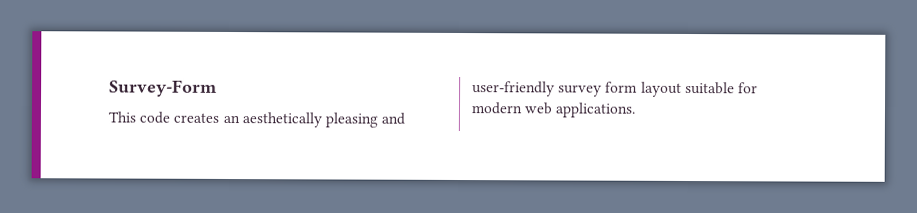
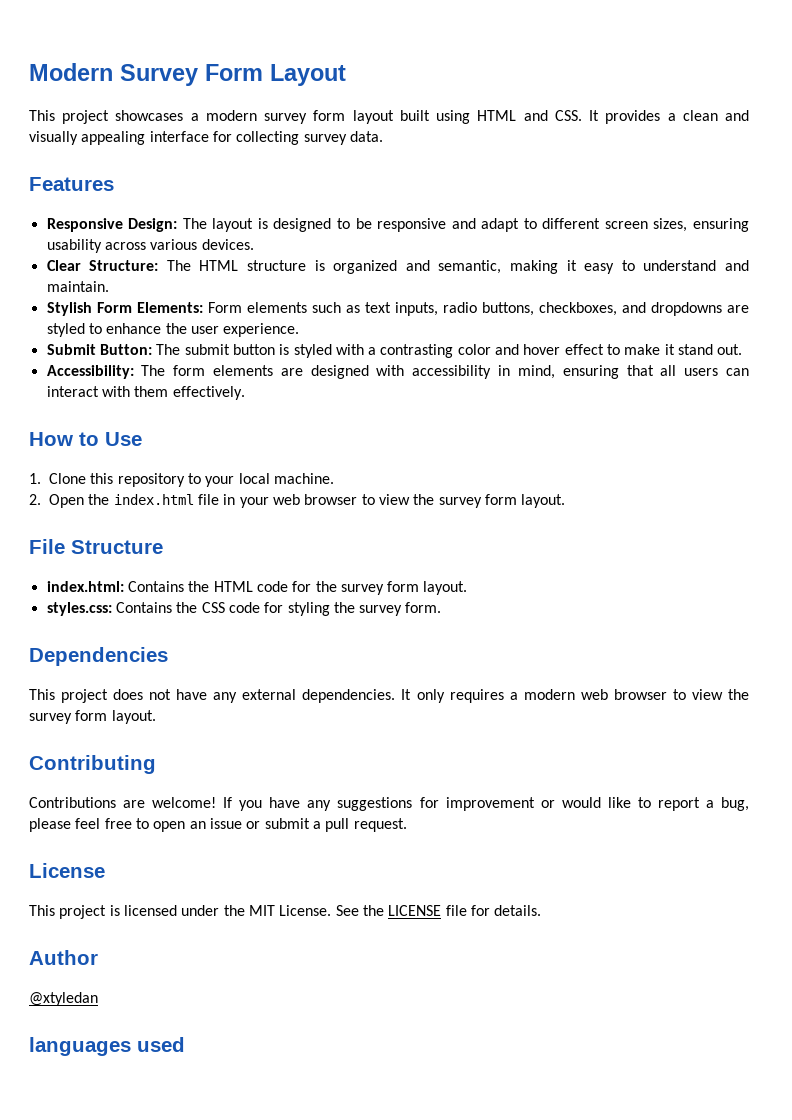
- Survey-Form
- This code creates an aesthetically pleasing and user-friendly survey form layout suitable for modern web applications.
+ Modern Survey Form Layout
+ This project showcases a modern survey form layout built using HTML and CSS. It provides a clean and visually appealing interface for collecting survey data.
+ Features
+ Responsive Design: The layout is designed to be responsive and adapt to different screen sizes, ensuring usability across various devices.
+ Clear Structure: The HTML structure is organized and semantic, making it easy to understand and maintain.
+ Stylish Form Elements: Form elements such as text inputs, radio buttons, checkboxes, and dropdowns are styled to enhance the user experience.
+ Submit Button: The submit button is styled with a contrasting color and hover effect to make it stand out.
+ Accessibility: The form elements are designed with accessibility in mind, ensuring that all users can interact with them effectively.
+ How to Use
+ 1. Clone this repository to your local machine.
+ 2. Open the index.html file in your web browser to view the survey form layout.
+ File Structure
+ index.html: Contains the HTML code for the survey form layout.
+ styles.css: Contains the CSS code for styling the survey form.
+ Dependencies
+ This project does not have any external dependencies. It only requires a modern web browser to view the survey form layout.
+ Contributing
+ Contributions are welcome! If you have any suggestions for improvement or would like to report a bug, please feel free to open an issue or submit a pull request.
+ License
+ This project is licensed under the MIT License. See the LICENSE file for details.
+ Author
+ @xtyledan
+ languages used

